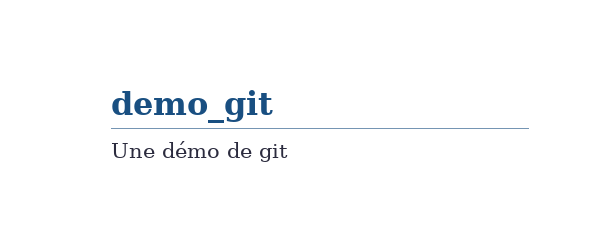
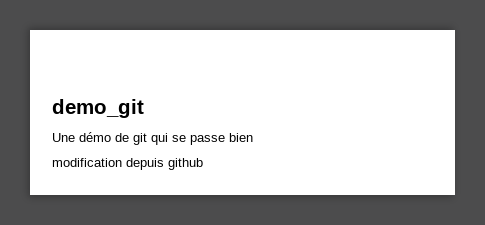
- Une démo de git
+ Une démo de git qui se passe bien
+ modification depuis github

